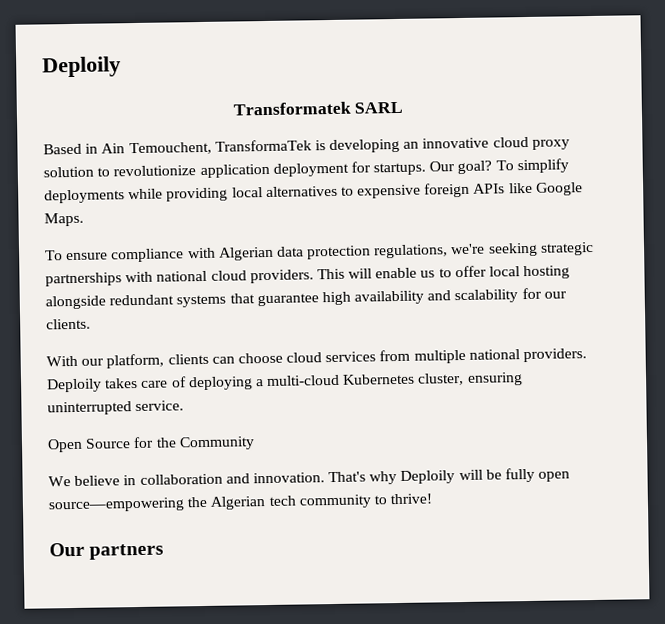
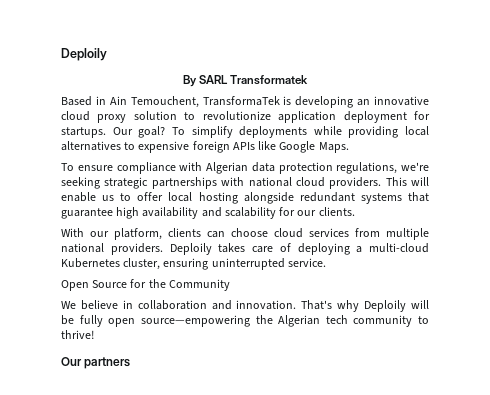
- Transformatek SARL
+ By SARL Transformatek

